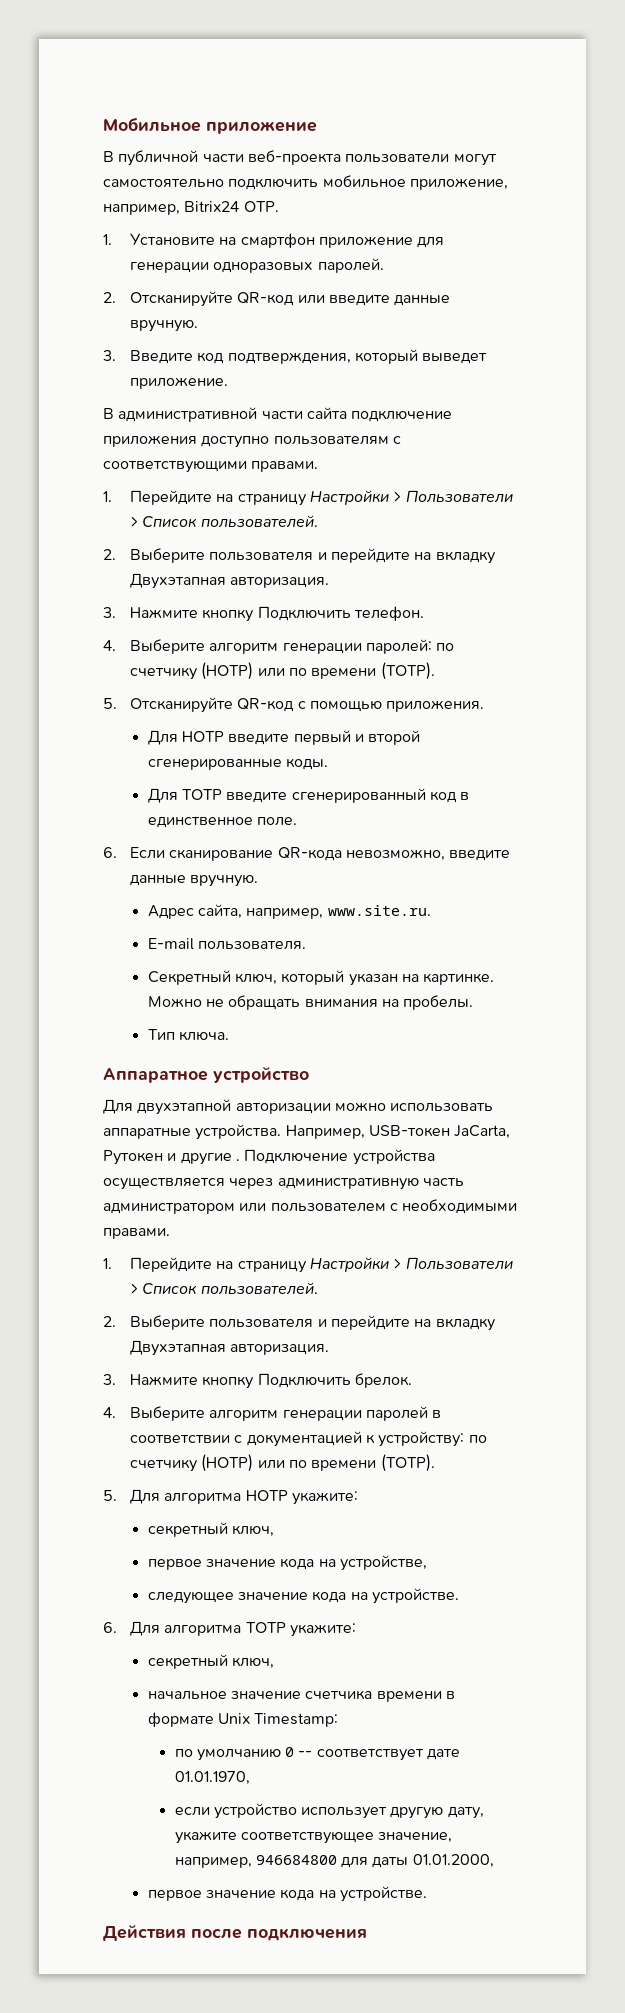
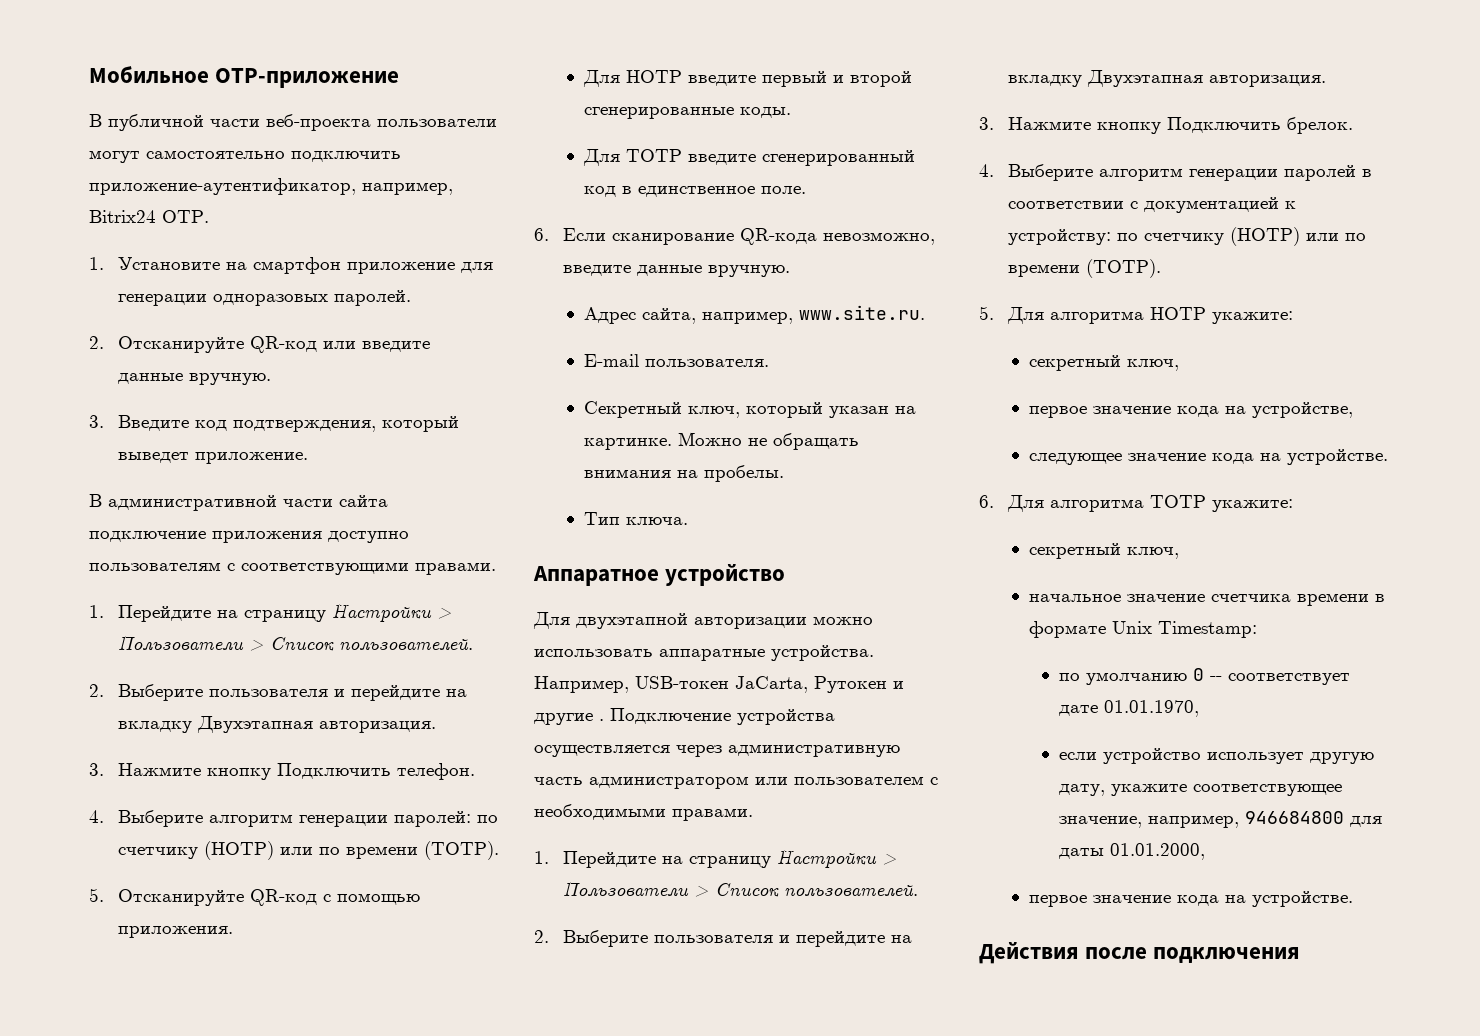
- Мобильное приложение
+ Мобильное OTP-приложение
- В публичной части веб-проекта пользователи могут самостоятельно подключить мобильное приложение, например, Bitrix24 OTP.
+ В публичной части веб-проекта пользователи могут самостоятельно подключить приложение-аутентификатор, например, Bitrix24 OTP.

